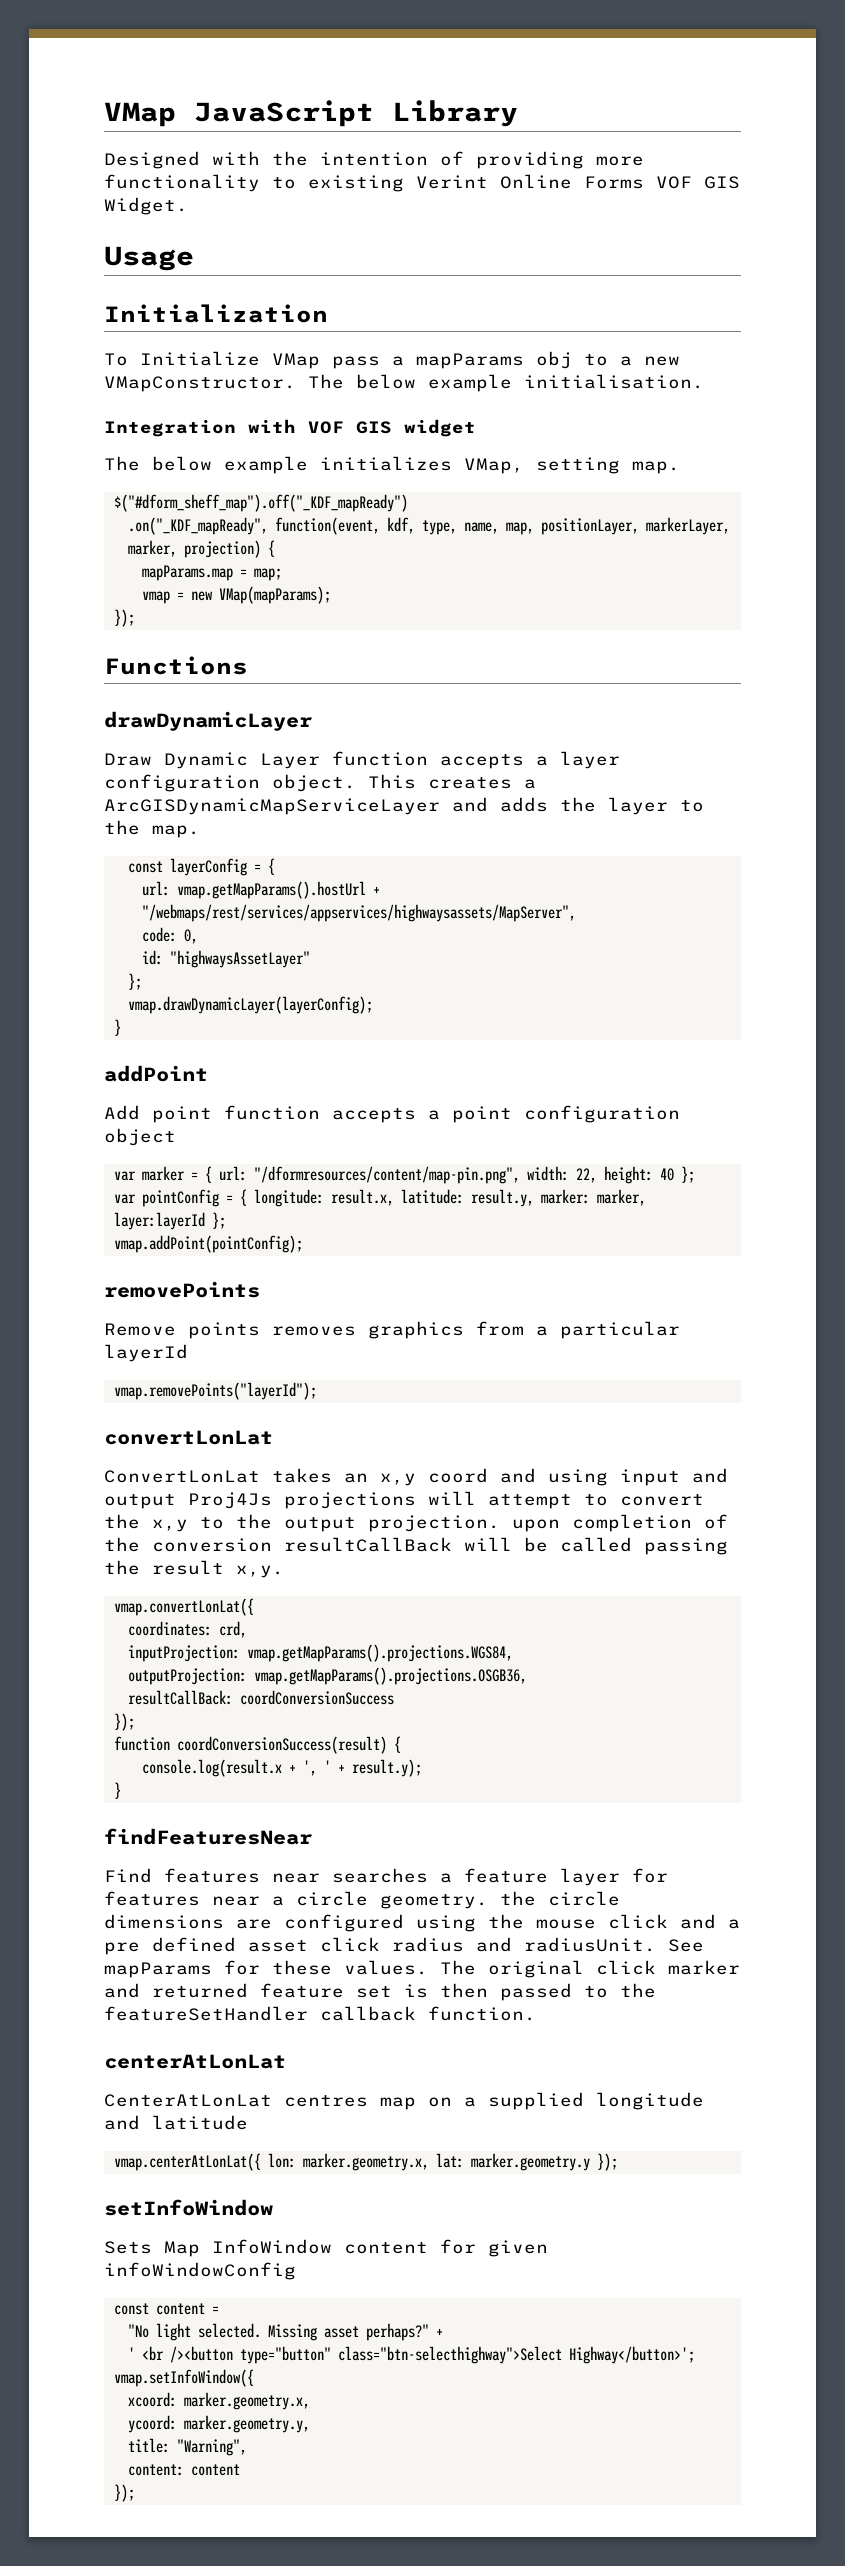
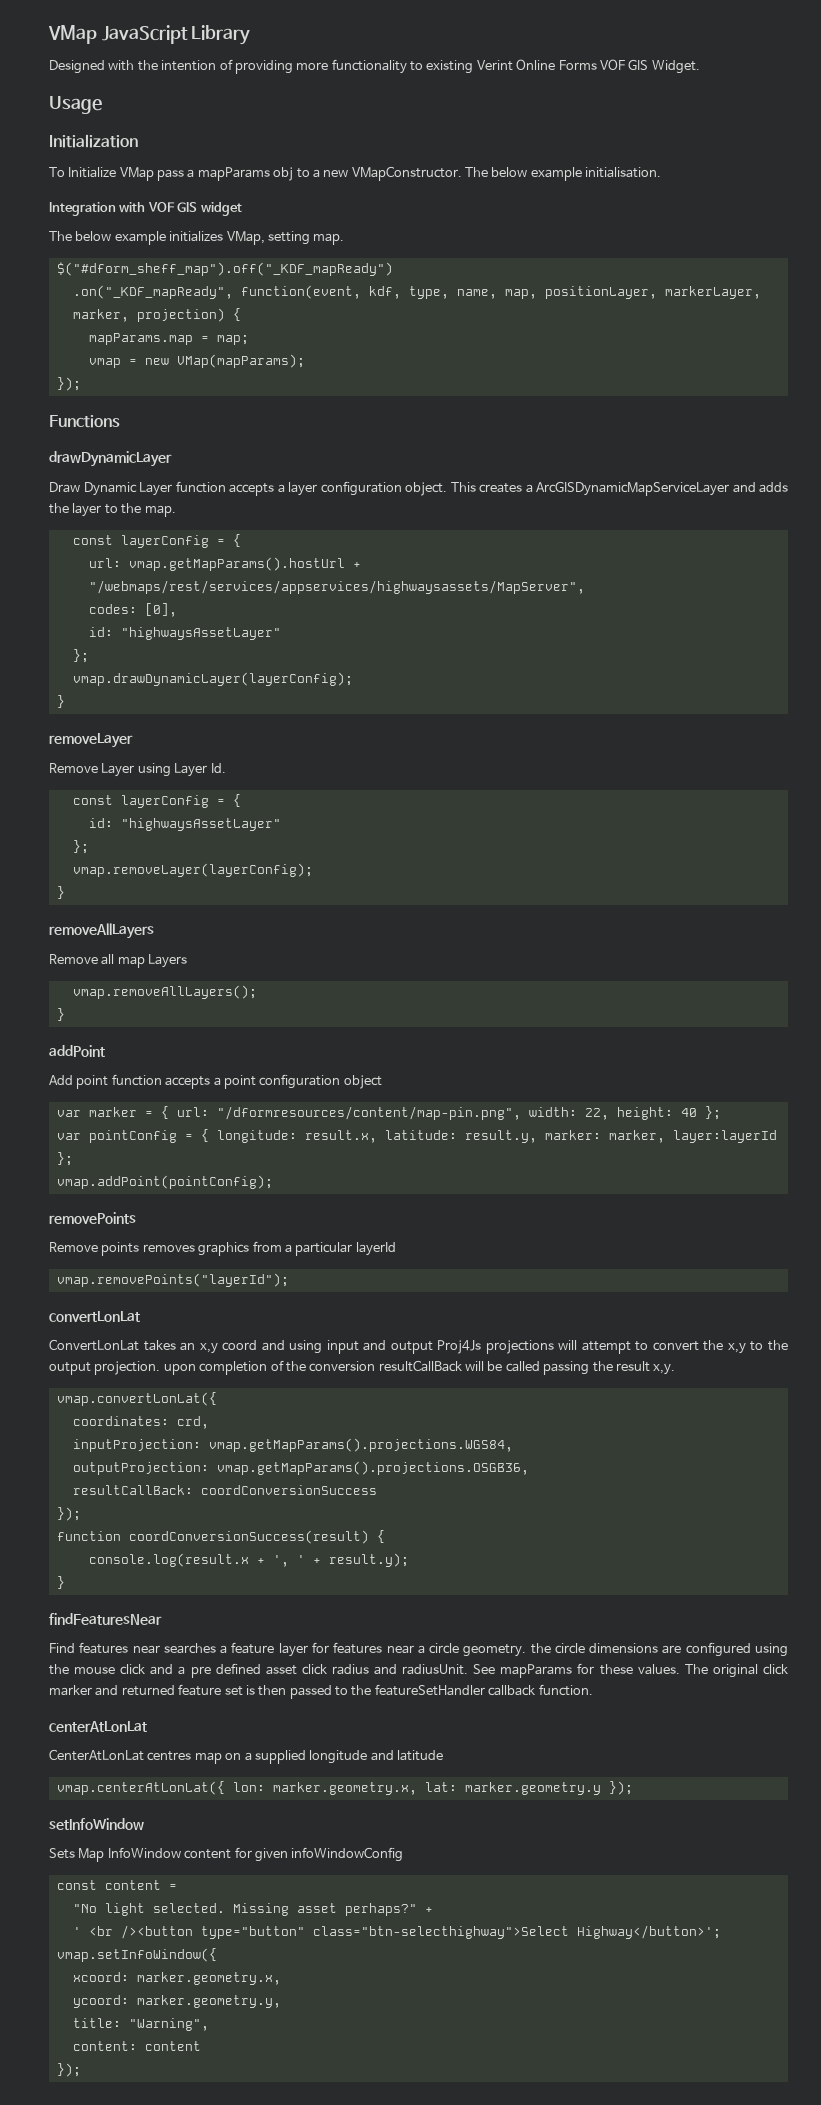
- code: 0,
+ codes: [0],
+ removeLayer
+ Remove Layer using Layer Id.
+ const layerConfig = {
+ id: "highwaysAssetLayer"
+ };
+ vmap.removeLayer(layerConfig);
+ }
+ removeAllLayers
+ Remove all map Layers
+ vmap.removeAllLayers();
+ }

